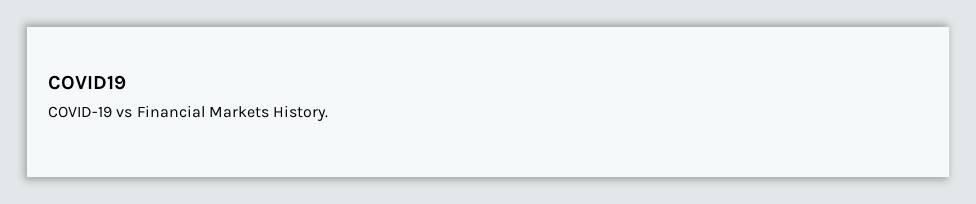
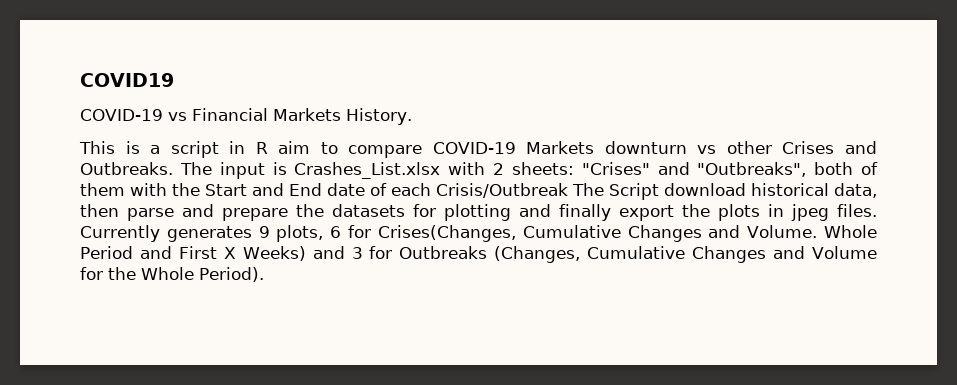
+ This is a script in R aim to compare COVID-19 Markets downturn vs other Crises and Outbreaks. The input is Crashes_List.xlsx with 2 sheets: "Crises" and "Outbreaks", both of them with the Start and End date of each Crisis/Outbreak The Script download historical data, then parse and prepare the datasets for plotting and finally export the plots in jpeg files. Currently generates 9 plots, 6 for Crises(Changes, Cumulative Changes and Volume. Whole Period and First X Weeks) and 3 for Outbreaks (Changes, Cumulative Changes and Volume for the Whole Period).

